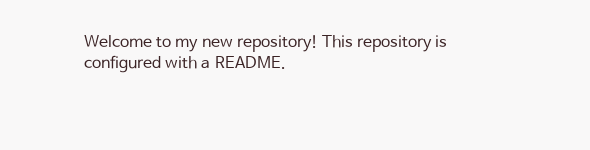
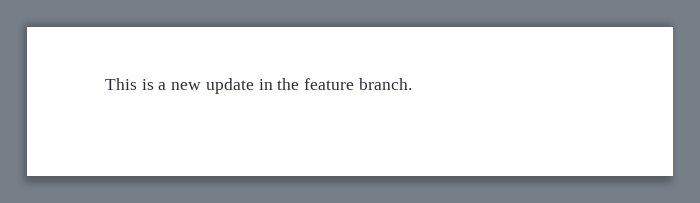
- Welcome to my new repository! This repository is configured with a README.
+ This is a new update in the feature branch.

